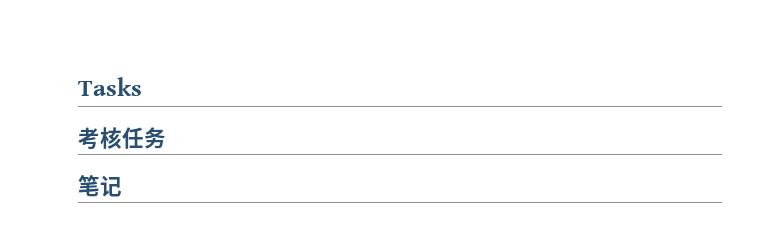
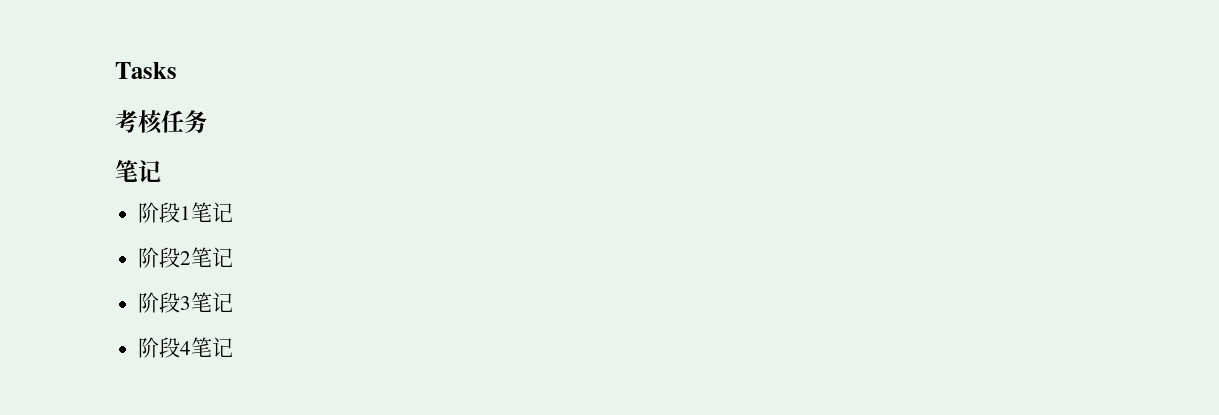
+ 阶段1笔记
+ 阶段2笔记
+ 阶段3笔记
+ 阶段4笔记

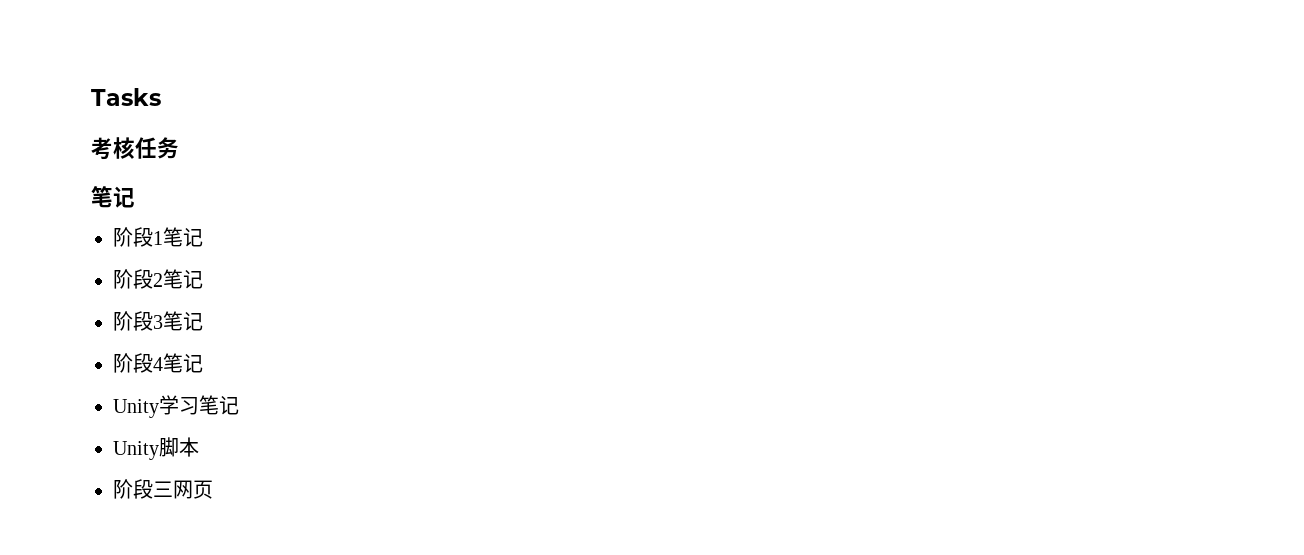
+ Unity学习笔记
+ Unity脚本
+ 阶段三网页

